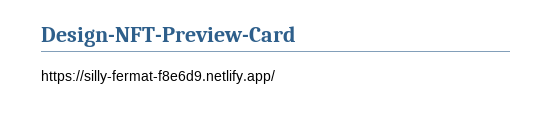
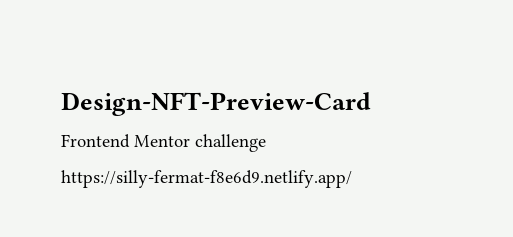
+ Frontend Mentor challenge

